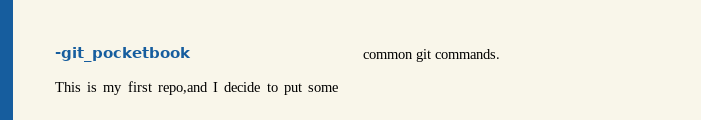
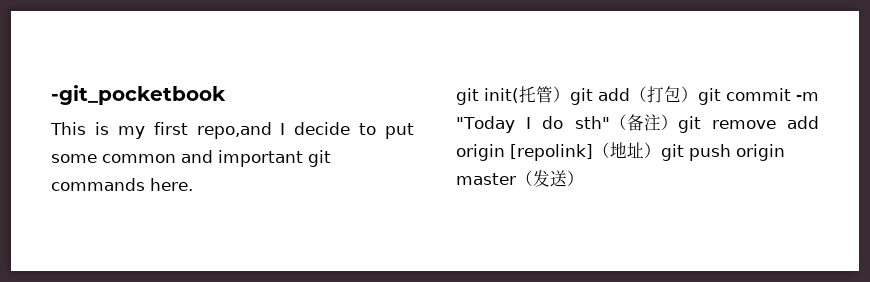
- This is my first repo,and I decide to put some common git commands.
+ This is my first repo,and I decide to put some common and important git commands here.
+ git init(托管）git add（打包）git commit -m "Today I do sth"（备注）git remove add origin [repolink]（地址）git push origin master（发送）

